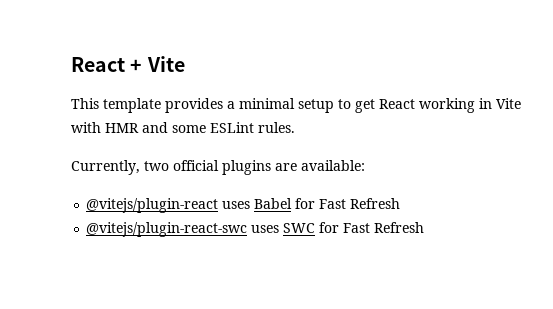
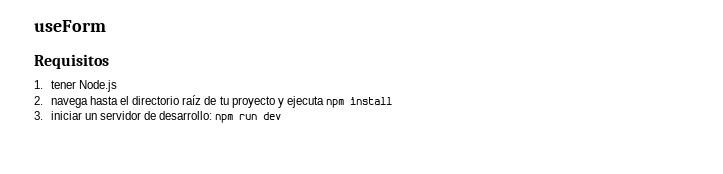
- React + Vite
- This template provides a minimal setup to get React working in Vite with HMR and some ESLint rules.
- Currently, two official plugins are available:
- @vitejs/plugin-react uses Babel for Fast Refresh
- @vitejs/plugin-react-swc uses SWC for Fast Refresh
+ useForm
+ Requisitos
+ 1. tener Node.js
+ 2. navega hasta el directorio raíz de tu proyecto y ejecuta npm install
+ 3. iniciar un servidor de desarrollo: npm run dev

